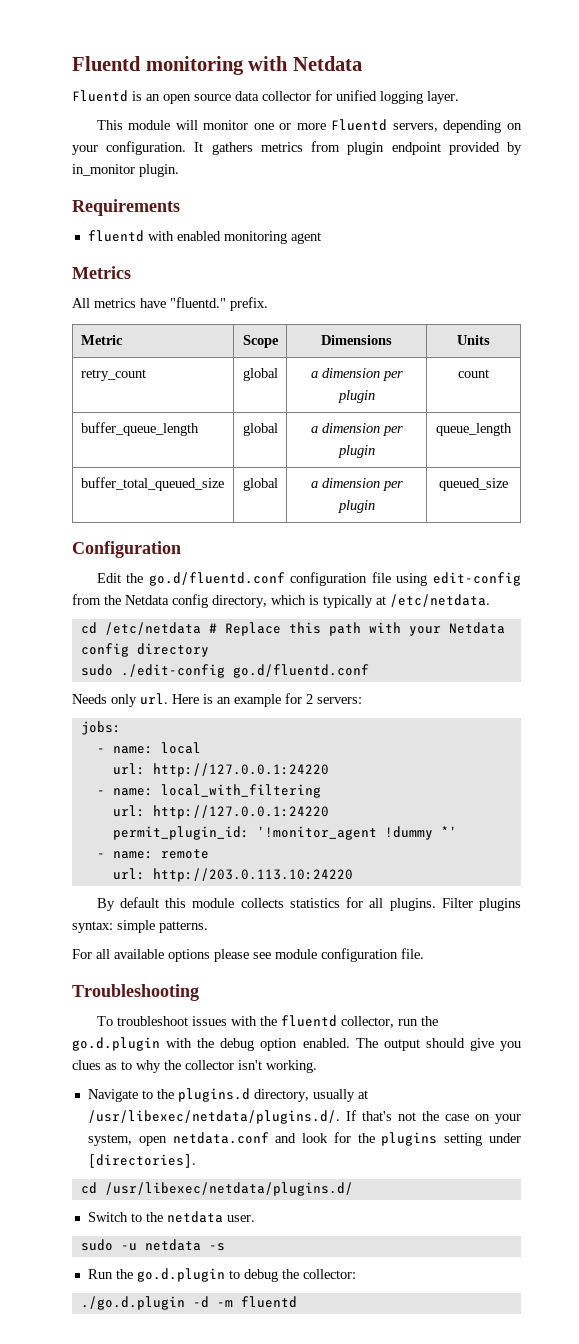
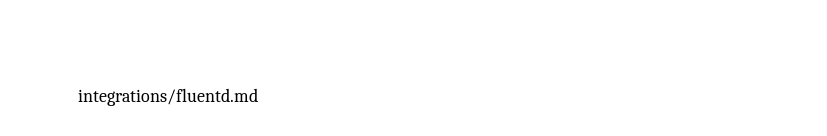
- Fluentd monitoring with Netdata
- Fluentd is an open source data collector for unified logging layer.
- This module will monitor one or more Fluentd servers, depending on your configuration. It gathers metrics from plugin endpoint provided by in_monitor plugin.
- Requirements
- fluentd with enabled monitoring agent
- Metrics
- All metrics have "fluentd." prefix.
- Metric | Scope | Dimensions | Units
- retry_count | global | a dimension per plugin | count
- buffer_queue_length | global | a dimension per plugin | queue_length
- buffer_total_queued_size | global | a dimension per plugin | queued_size
- Configuration
- Edit the go.d/fluentd.conf configuration file using edit-config from the Netdata config directory, which is typically at /etc/netdata.
- cd /etc/netdata # Replace this path with your Netdata config directory
- sudo ./edit-config go.d/fluentd.conf
- Needs only url. Here is an example for 2 servers:
- jobs:
- - name: local
- url: http://127.0.0.1:24220
- - name: local_with_filtering
- url: http://127.0.0.1:24220
- permit_plugin_id: '!monitor_agent !dummy *'
- - name: remote
- url: http://203.0.113.10:24220
- By default this module collects statistics for all plugins. Filter plugins syntax: simple patterns.
- For all available options please see module configuration file.
- Troubleshooting
- To troubleshoot issues with the fluentd collector, run the go.d.plugin with the debug option enabled. The output should give you clues as to why the collector isn't working.
- Navigate to the plugins.d directory, usually at /usr/libexec/netdata/plugins.d/. If that's not the case on your system, open netdata.conf and look for the plugins setting under [directories].
- cd /usr/libexec/netdata/plugins.d/
- Switch to the netdata user.
- sudo -u netdata -s
- Run the go.d.plugin to debug the collector:
- ./go.d.plugin -d -m fluentd
+ integrations/fluentd.md

